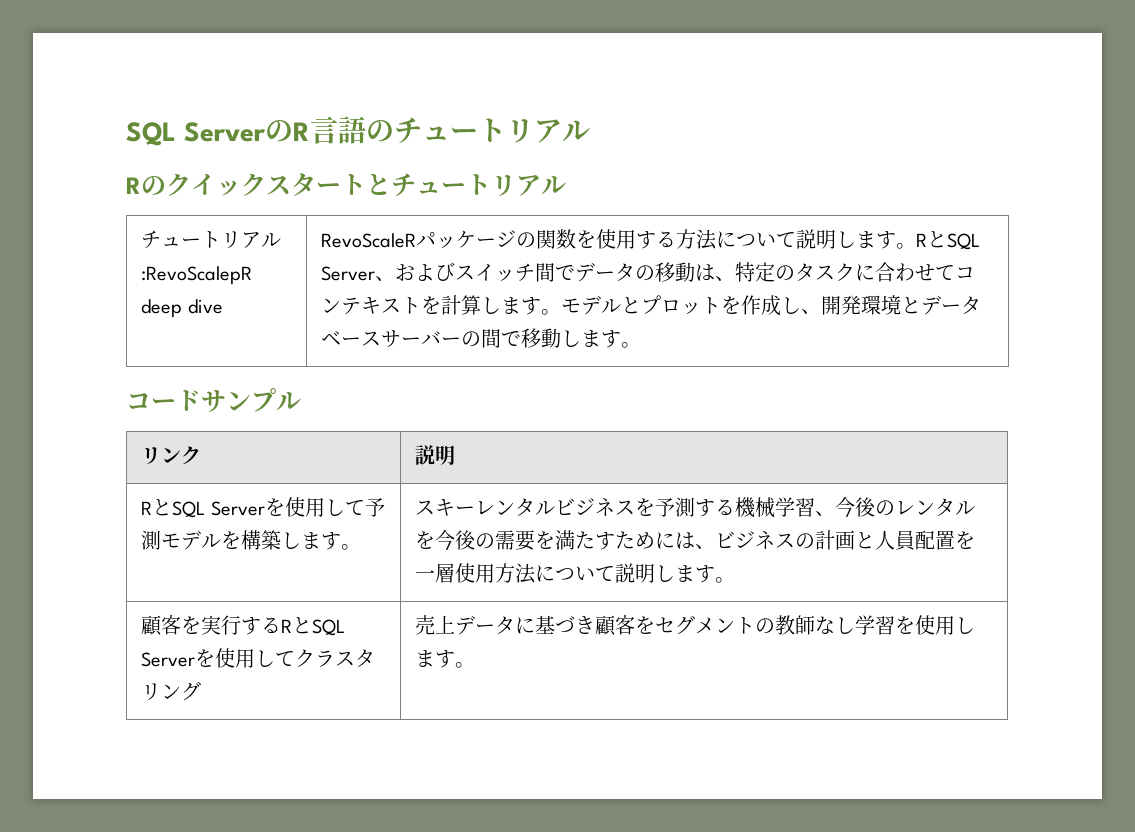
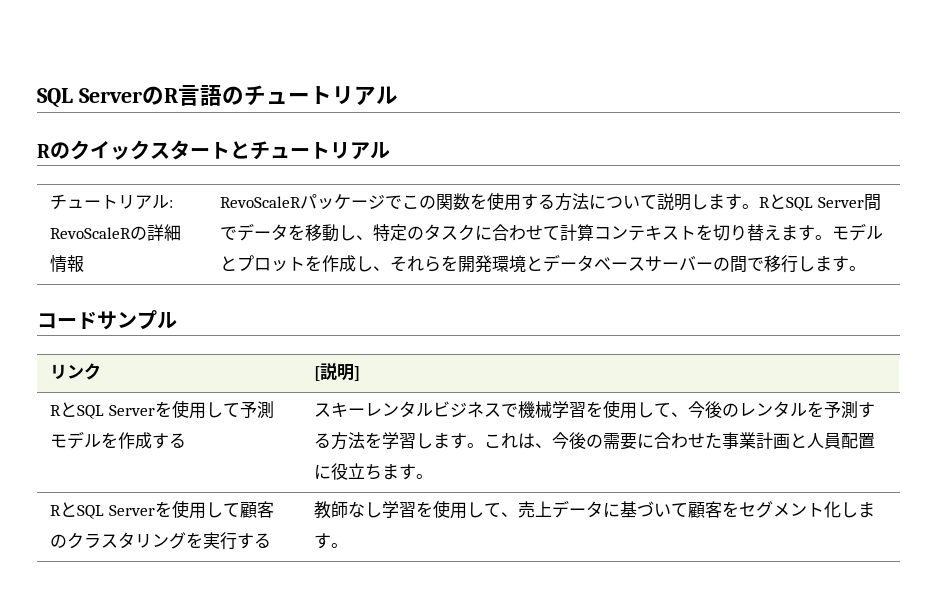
- チュートリアル:RevoScalepR deep dive
+ チュートリアル: RevoScaleRの詳細情報
- RevoScaleRパッケージの関数を使用する方法について説明します。
+ RevoScaleRパッケージでこの関数を使用する方法について説明します。
- RとSQL Server、およびスイッチ間でデータの移動は、特定のタスクに合わせてコンテキストを計算します。
+ RとSQL Server間でデータを移動し、特定のタスクに合わせて計算コンテキストを切り替えます。
- モデルとプロットを作成し、開発環境とデータベースサーバーの間で移動します。
+ モデルとプロットを作成し、それらを開発環境とデータベースサーバーの間で移行します。
- リンク | 説明
+ リンク | [説明]
- RとSQL Serverを使用して予測モデルを構築します。
+ RとSQL Serverを使用して予測モデルを作成する
- スキーレンタルビジネスを予測する機械学習、今後のレンタルを今後の需要を満たすためには、ビジネスの計画と人員配置を一層使用方法について説明します。
- 顧客を実行するRとSQL Serverを使用してクラスタリング | 売上データに基づき顧客をセグメントの教師なし学習を使用します。
+ スキーレンタルビジネスで機械学習を使用して、今後のレンタルを予測する方法を学習します。これは、今後の需要に合わせた事業計画と人員配置に役立ちます。
+ RとSQL Serverを使用して顧客のクラスタリングを実行する | 教師なし学習を使用して、売上データに基づいて顧客をセグメント化します。

